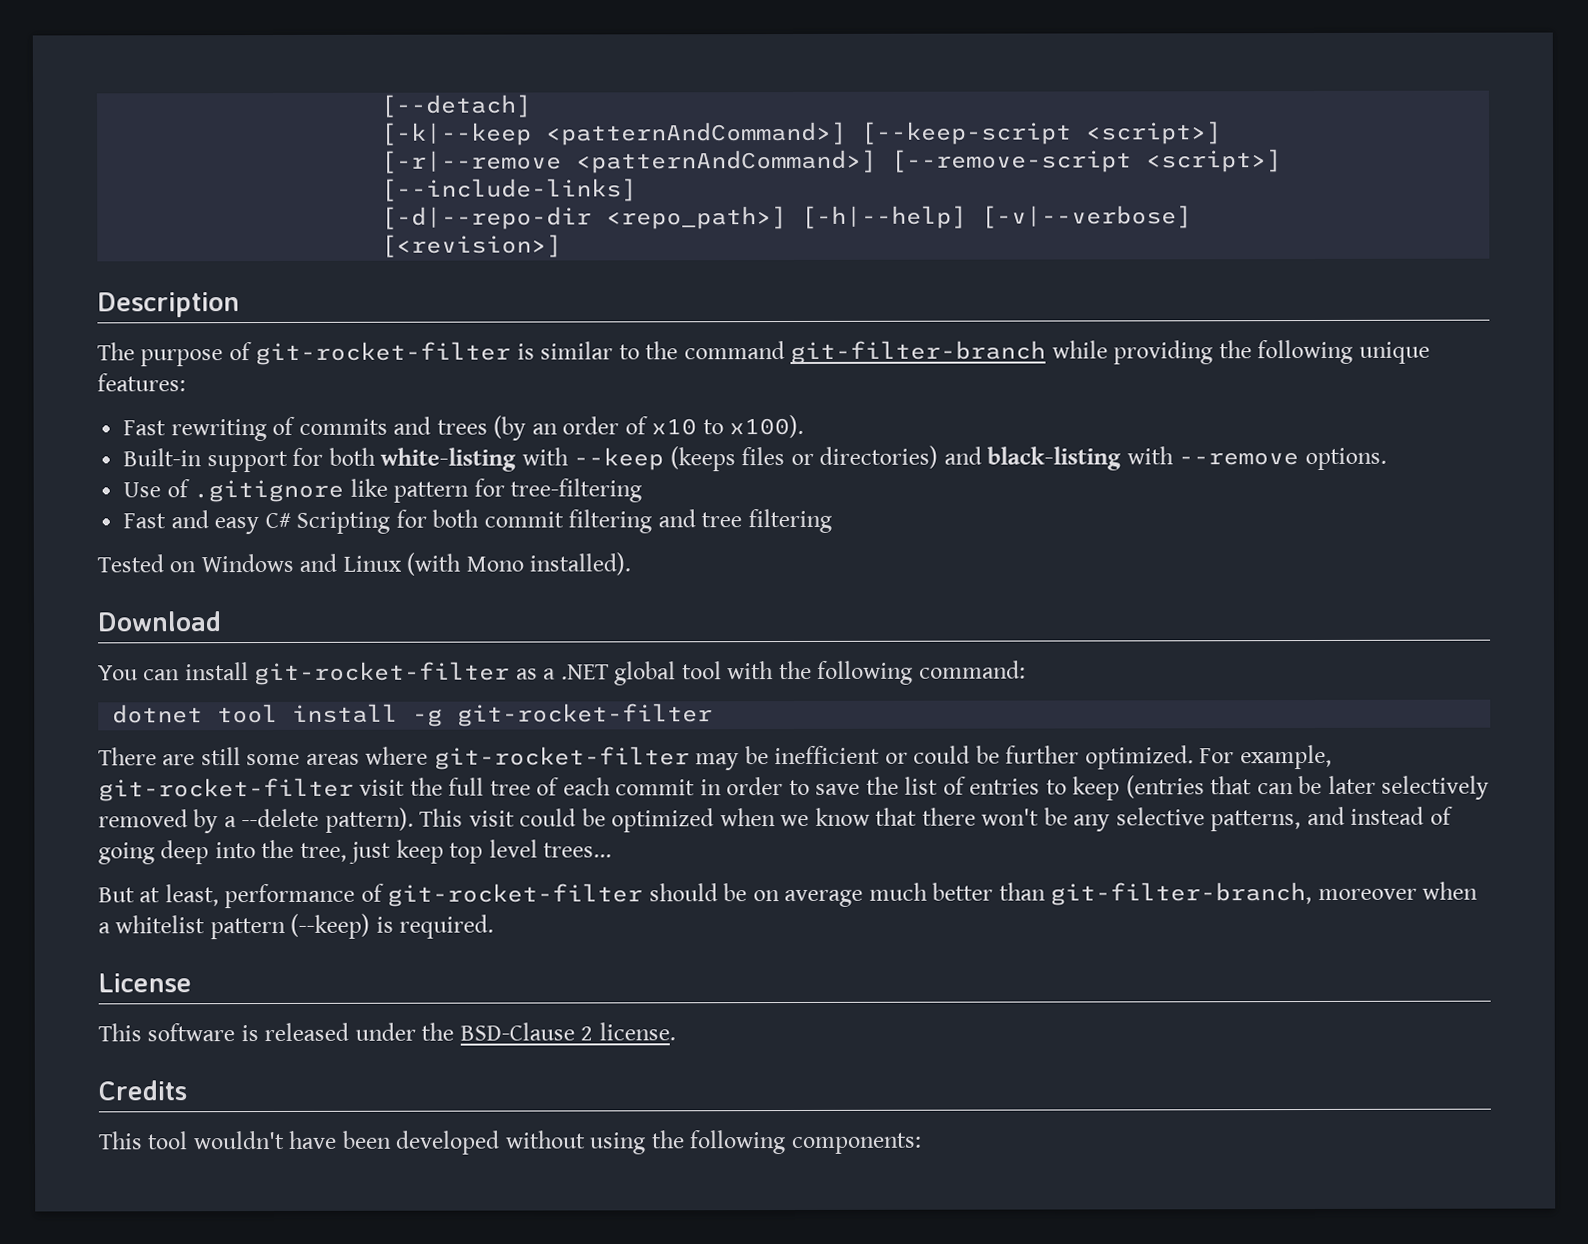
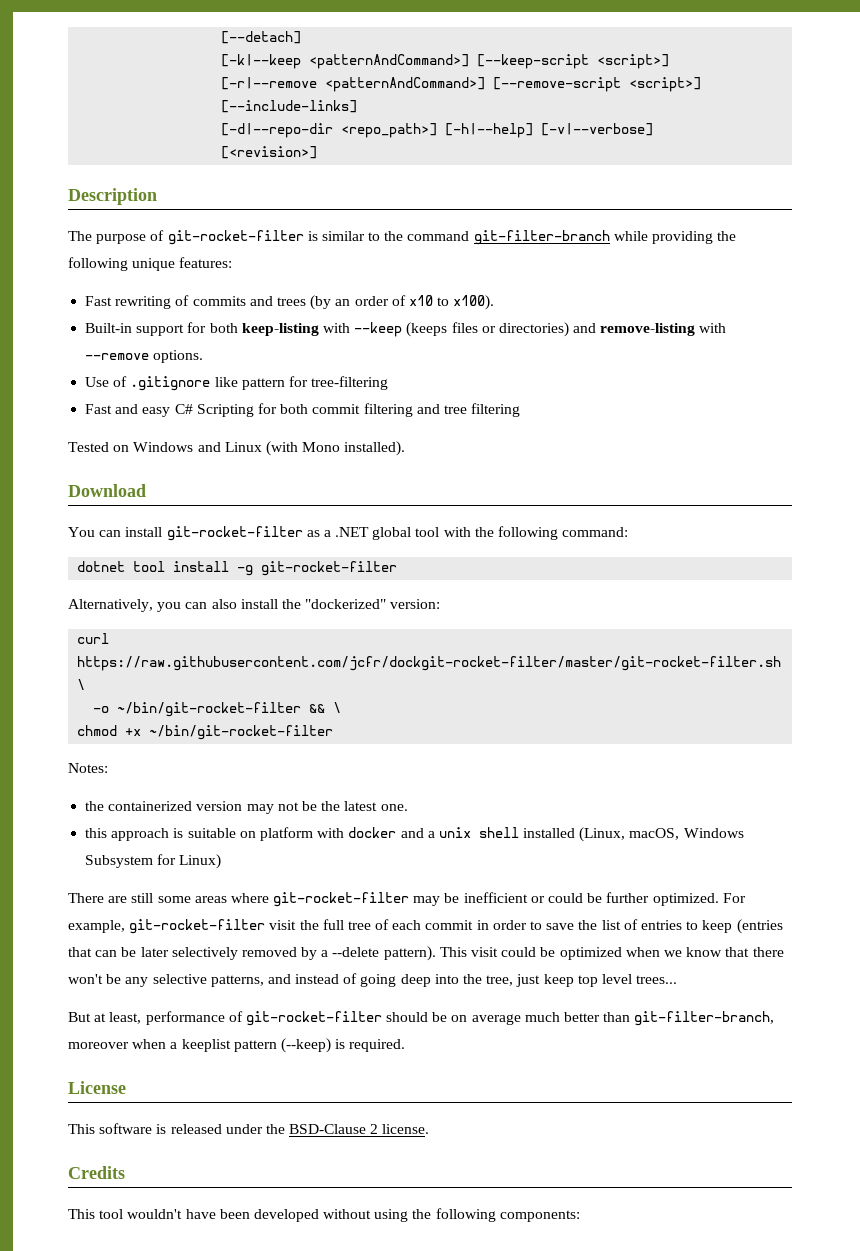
- Built-in support for both white-listing with --keep (keeps files or directories) and black-listing with --remove options.
+ Built-in support for both keep-listing with --keep (keeps files or directories) and remove-listing with --remove options.
+ Alternatively, you can also install the "dockerized" version:
+ curl https://raw.githubusercontent.com/jcfr/dockgit-rocket-filter/master/git-rocket-filter.sh \
+ -o ~/bin/git-rocket-filter && \
+ chmod +x ~/bin/git-rocket-filter
+ Notes:
+ the containerized version may not be the latest one.
+ this approach is suitable on platform with docker and a unix shell installed (Linux, macOS, Windows Subsystem for Linux)
- But at least, performance of git-rocket-filter should be on average much better than git-filter-branch, moreover when a whitelist pattern (--keep) is required.
+ But at least, performance of git-rocket-filter should be on average much better than git-filter-branch, moreover when a keeplist pattern (--keep) is required.

